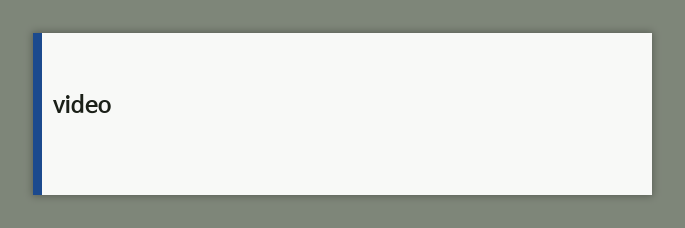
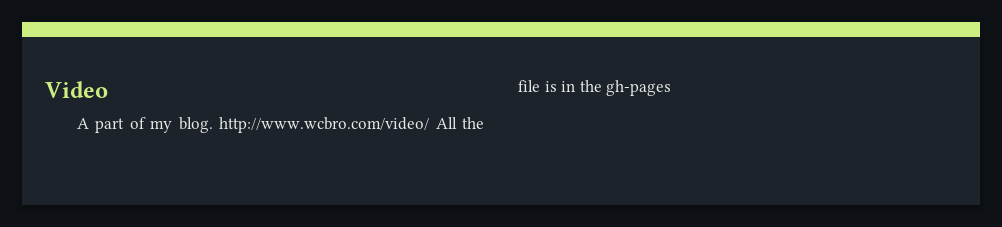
- video
+ Video
+ A part of my blog. http://www.wcbro.com/video/ All the file is in the gh-pages

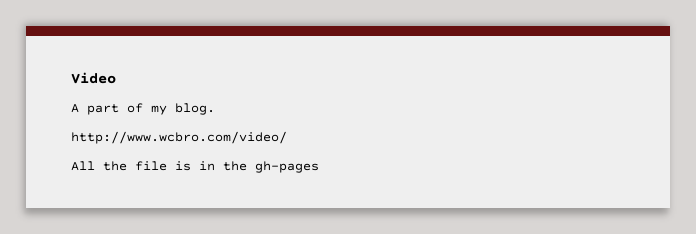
- A part of my blog. http://www.wcbro.com/video/ All the file is in the gh-pages
+ A part of my blog.
+ http://www.wcbro.com/video/
+ All the file is in the gh-pages

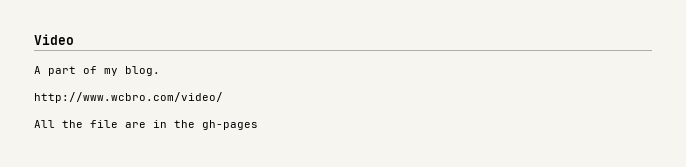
- All the file is in the gh-pages
+ All the file are in the gh-pages

